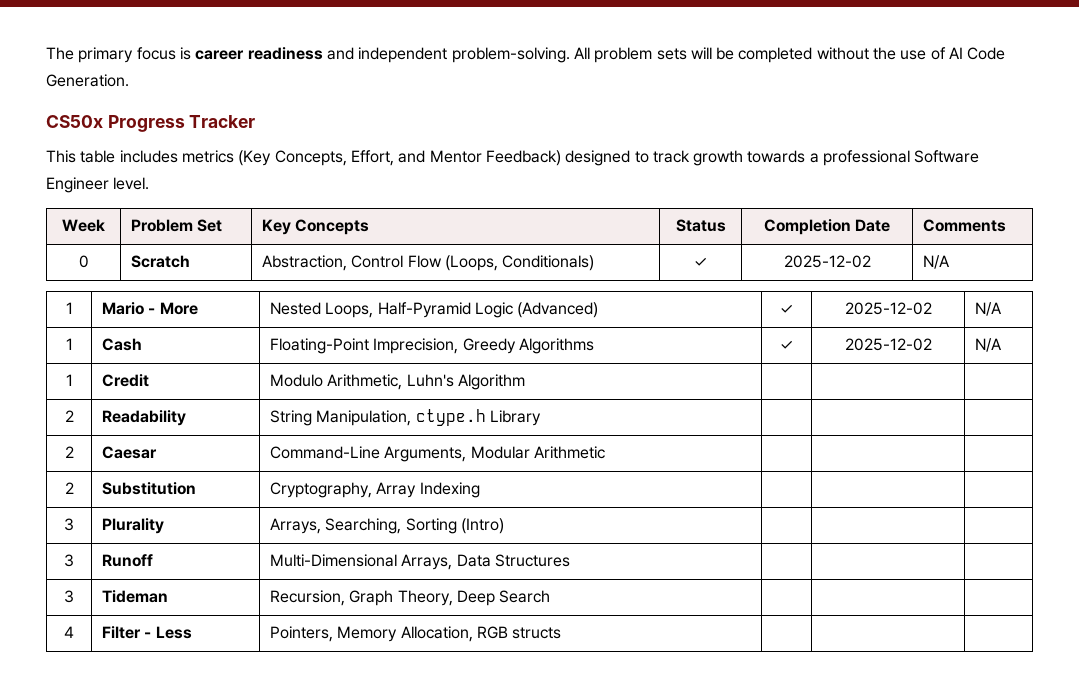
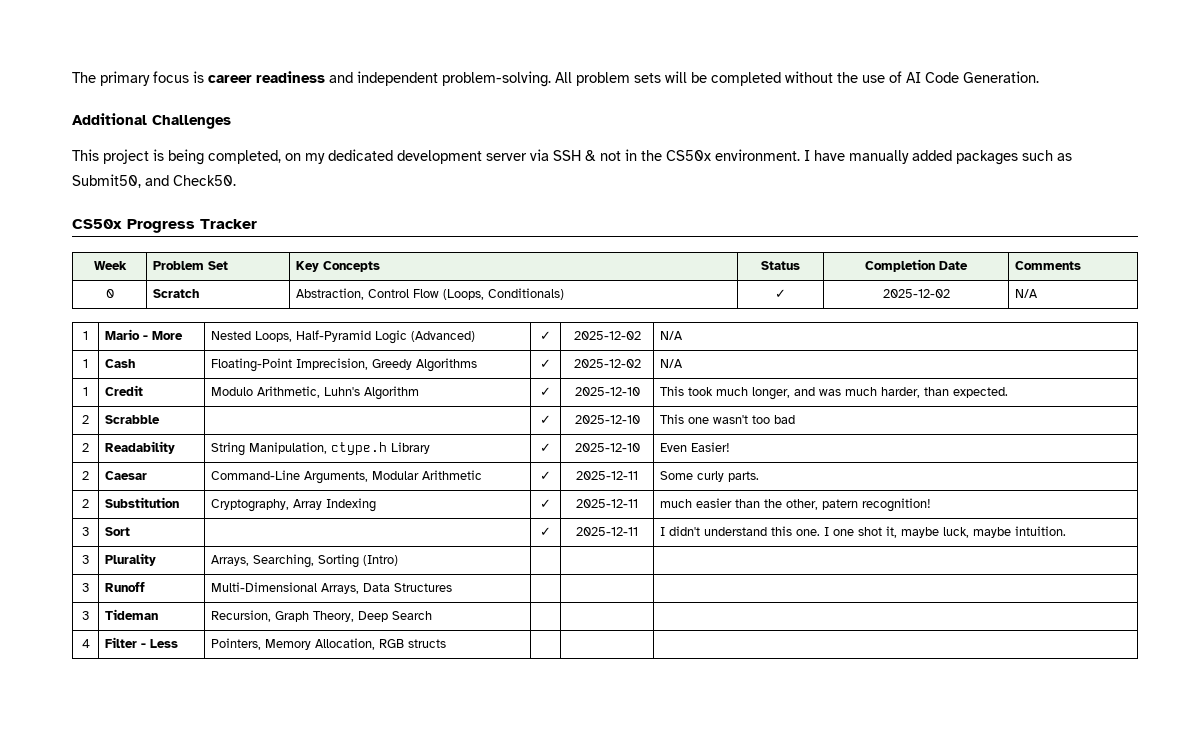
+ Additional Challenges
+ This project is being completed, on my dedicated development server via SSH & not in the CS50x environment. I have manually added packages such as Submit50, and Check50.
  CS50x Progress Tracker
- This table includes metrics (Key Concepts, Effort, and Mentor Feedback) designed to track growth towards a professional Software Engineer level.
- 1 | Credit | Modulo Arithmetic, Luhn's Algorithm | | |
+ 1 | Credit | Modulo Arithmetic, Luhn's Algorithm | ✓ | 2025-12-10 | This took much longer, and was much harder, than expected.
+ 2 | Scrabble | | ✓ | 2025-12-10 | This one wasn't too bad
- 2 | Readability | String Manipulation, ctype.h Library | | |
+ 2 | Readability | String Manipulation, ctype.h Library | ✓ | 2025-12-10 | Even Easier!
- 2 | Caesar | Command-Line Arguments, Modular Arithmetic | | |
+ 2 | Caesar | Command-Line Arguments, Modular Arithmetic | ✓ | 2025-12-11 | Some curly parts.
- 2 | Substitution | Cryptography, Array Indexing | | |
+ 2 | Substitution | Cryptography, Array Indexing | ✓ | 2025-12-11 | much easier than the other, patern recognition!
+ 3 | Sort | | ✓ | 2025-12-11 | I didn't understand this one. I one shot it, maybe luck, maybe intuition.

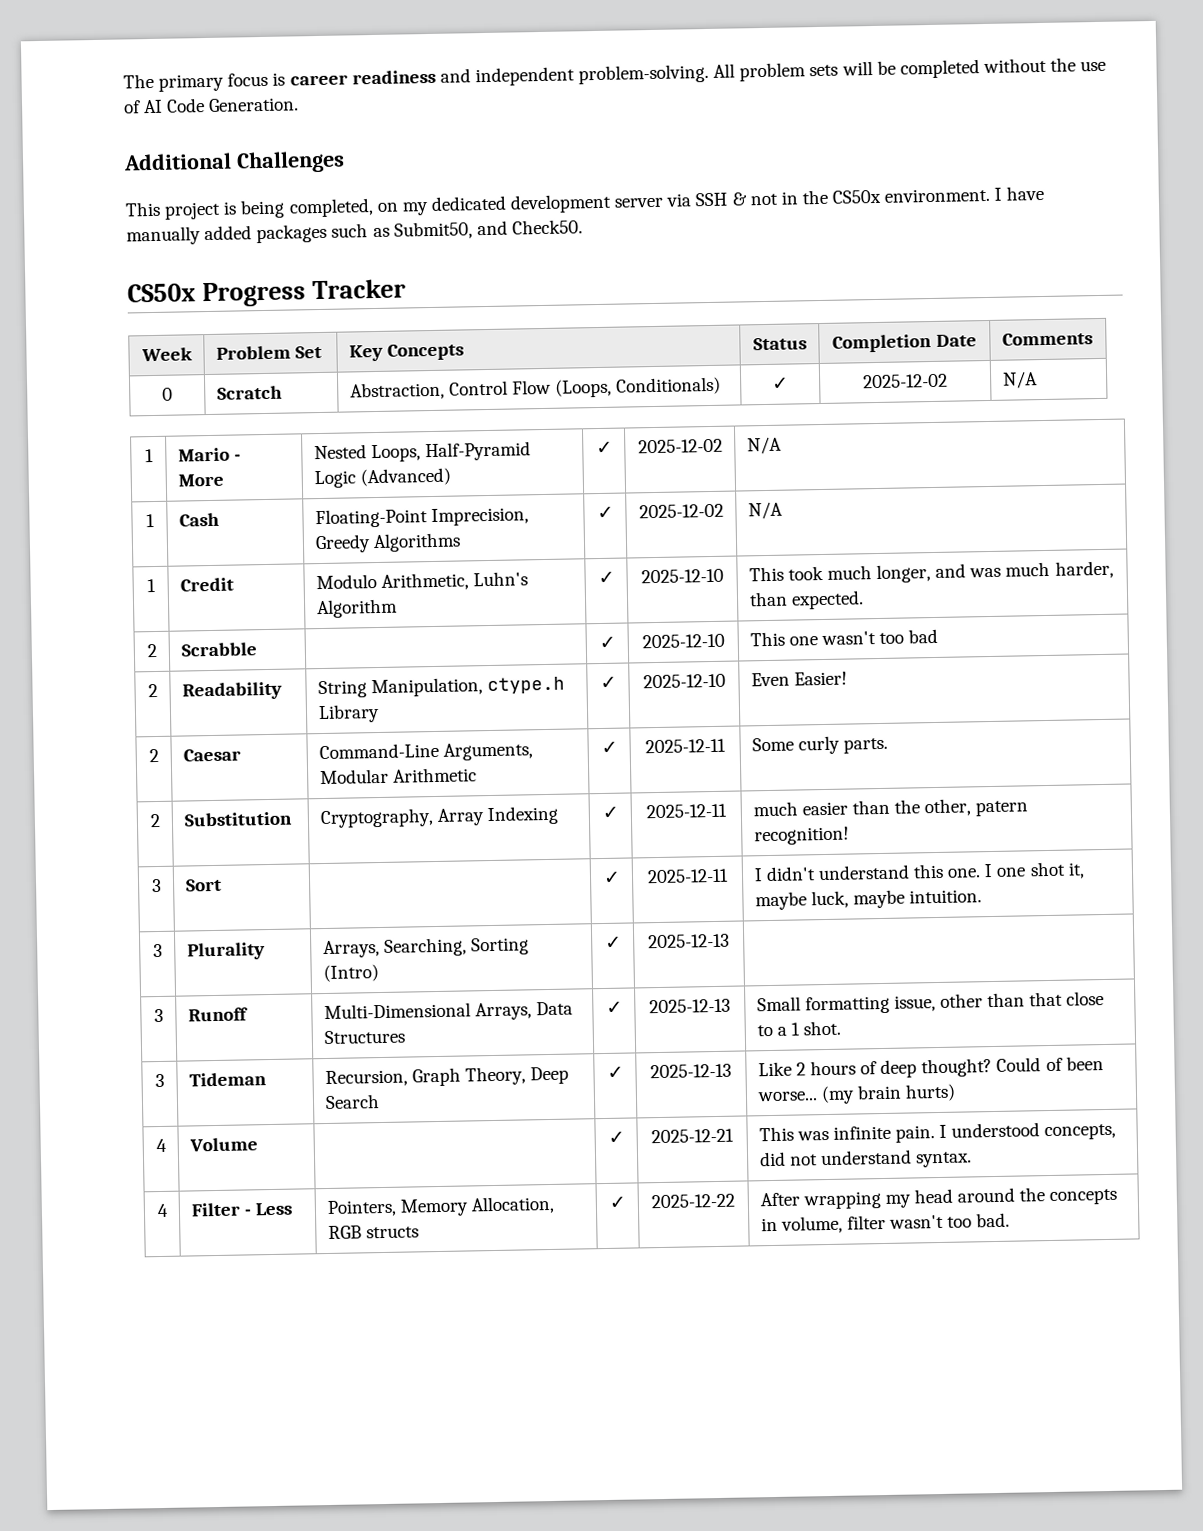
- 3 | Plurality | Arrays, Searching, Sorting (Intro) | | |
+ 3 | Plurality | Arrays, Searching, Sorting (Intro) | ✓ | 2025-12-13 |
- 3 | Runoff | Multi-Dimensional Arrays, Data Structures | | |
+ 3 | Runoff | Multi-Dimensional Arrays, Data Structures | ✓ | 2025-12-13 | Small formatting issue, other than that close to a 1 shot.
- 3 | Tideman | Recursion, Graph Theory, Deep Search | | |
+ 3 | Tideman | Recursion, Graph Theory, Deep Search | ✓ | 2025-12-13 | Like 2 hours of deep thought? Could of been worse... (my brain hurts)
+ 4 | Volume | | ✓ | 2025-12-21 | This was infinite pain. I understood concepts, did not understand syntax.
- 4 | Filter - Less | Pointers, Memory Allocation, RGB structs | | |
+ 4 | Filter - Less | Pointers, Memory Allocation, RGB structs | ✓ | 2025-12-22 | After wrapping my head around the concepts in volume, filter wasn't too bad.

